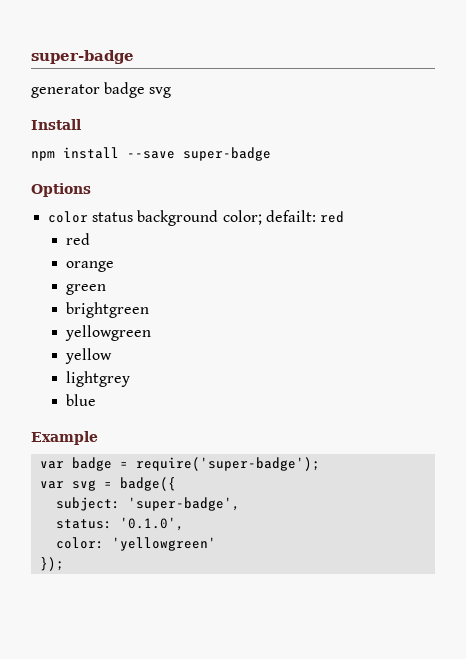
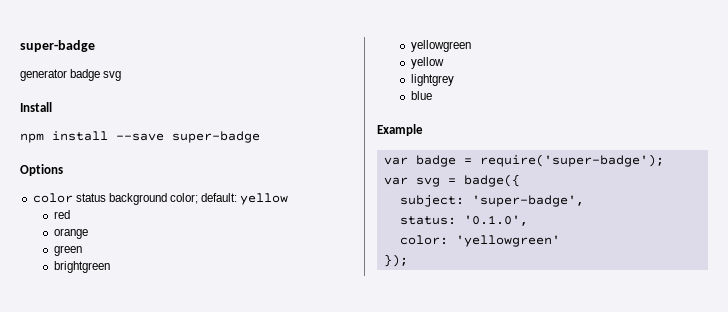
- color status background color; defailt: red
+ color status background color; default: yellow

